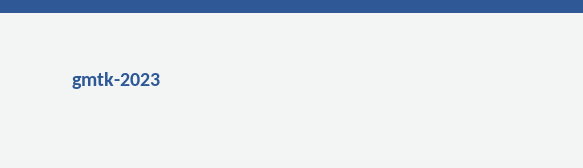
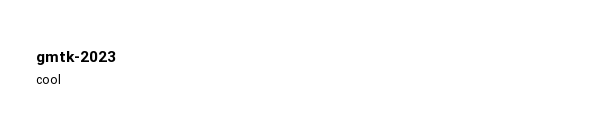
+ cool

